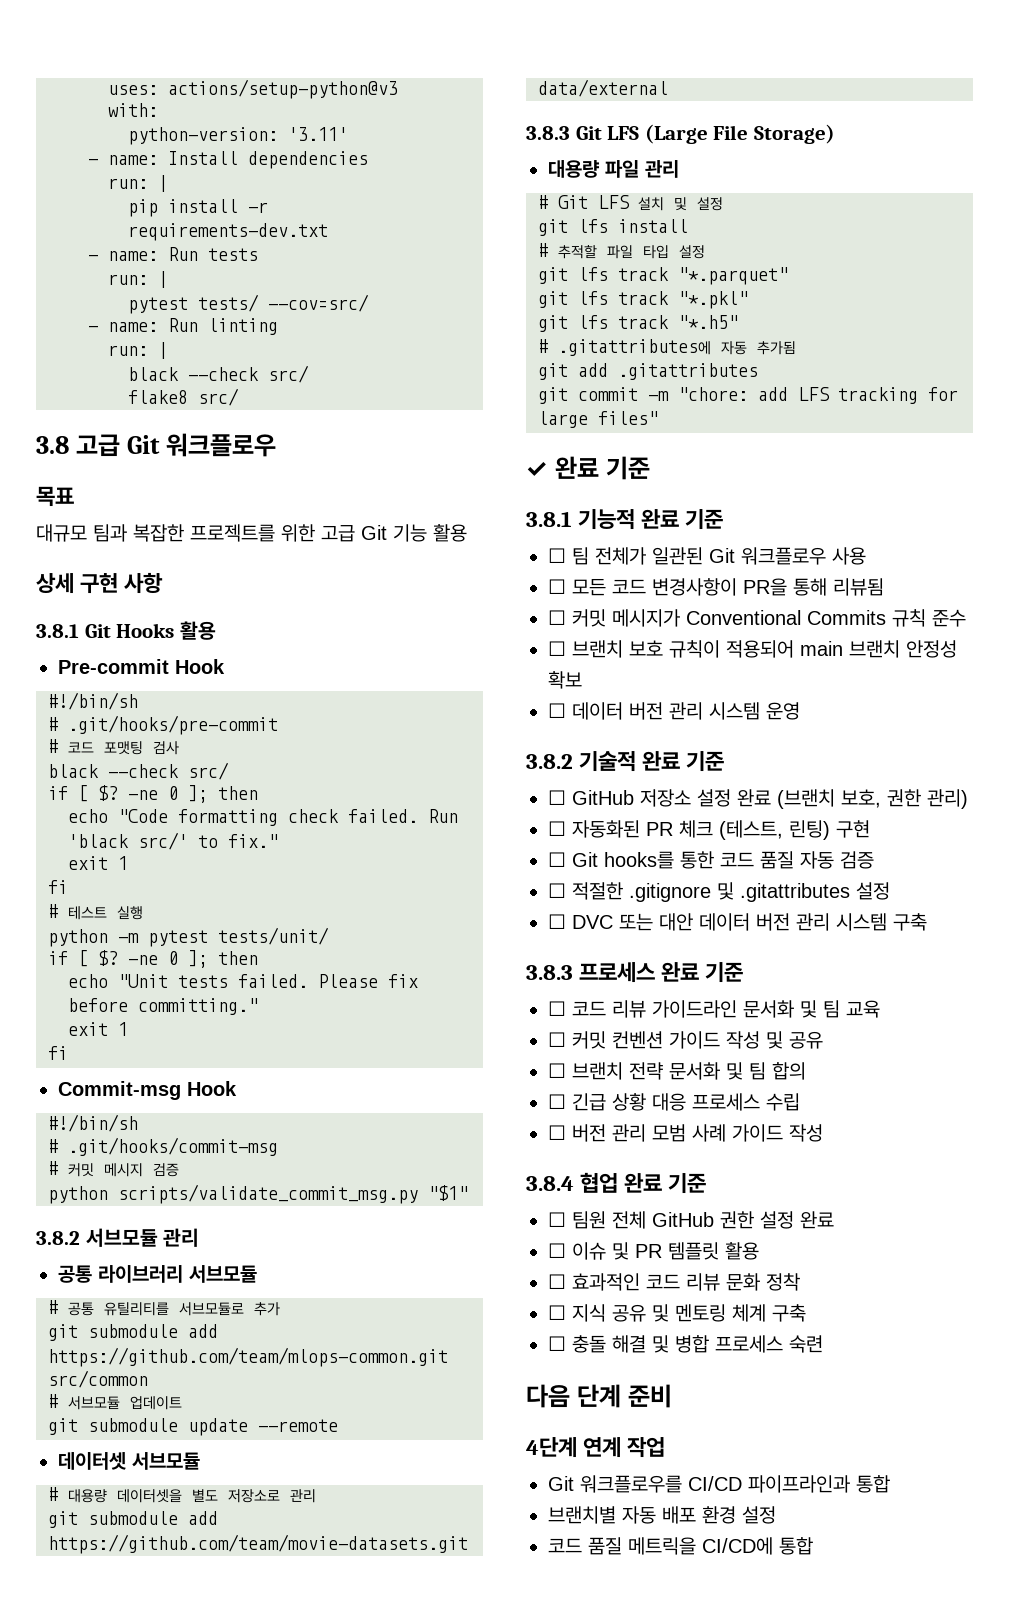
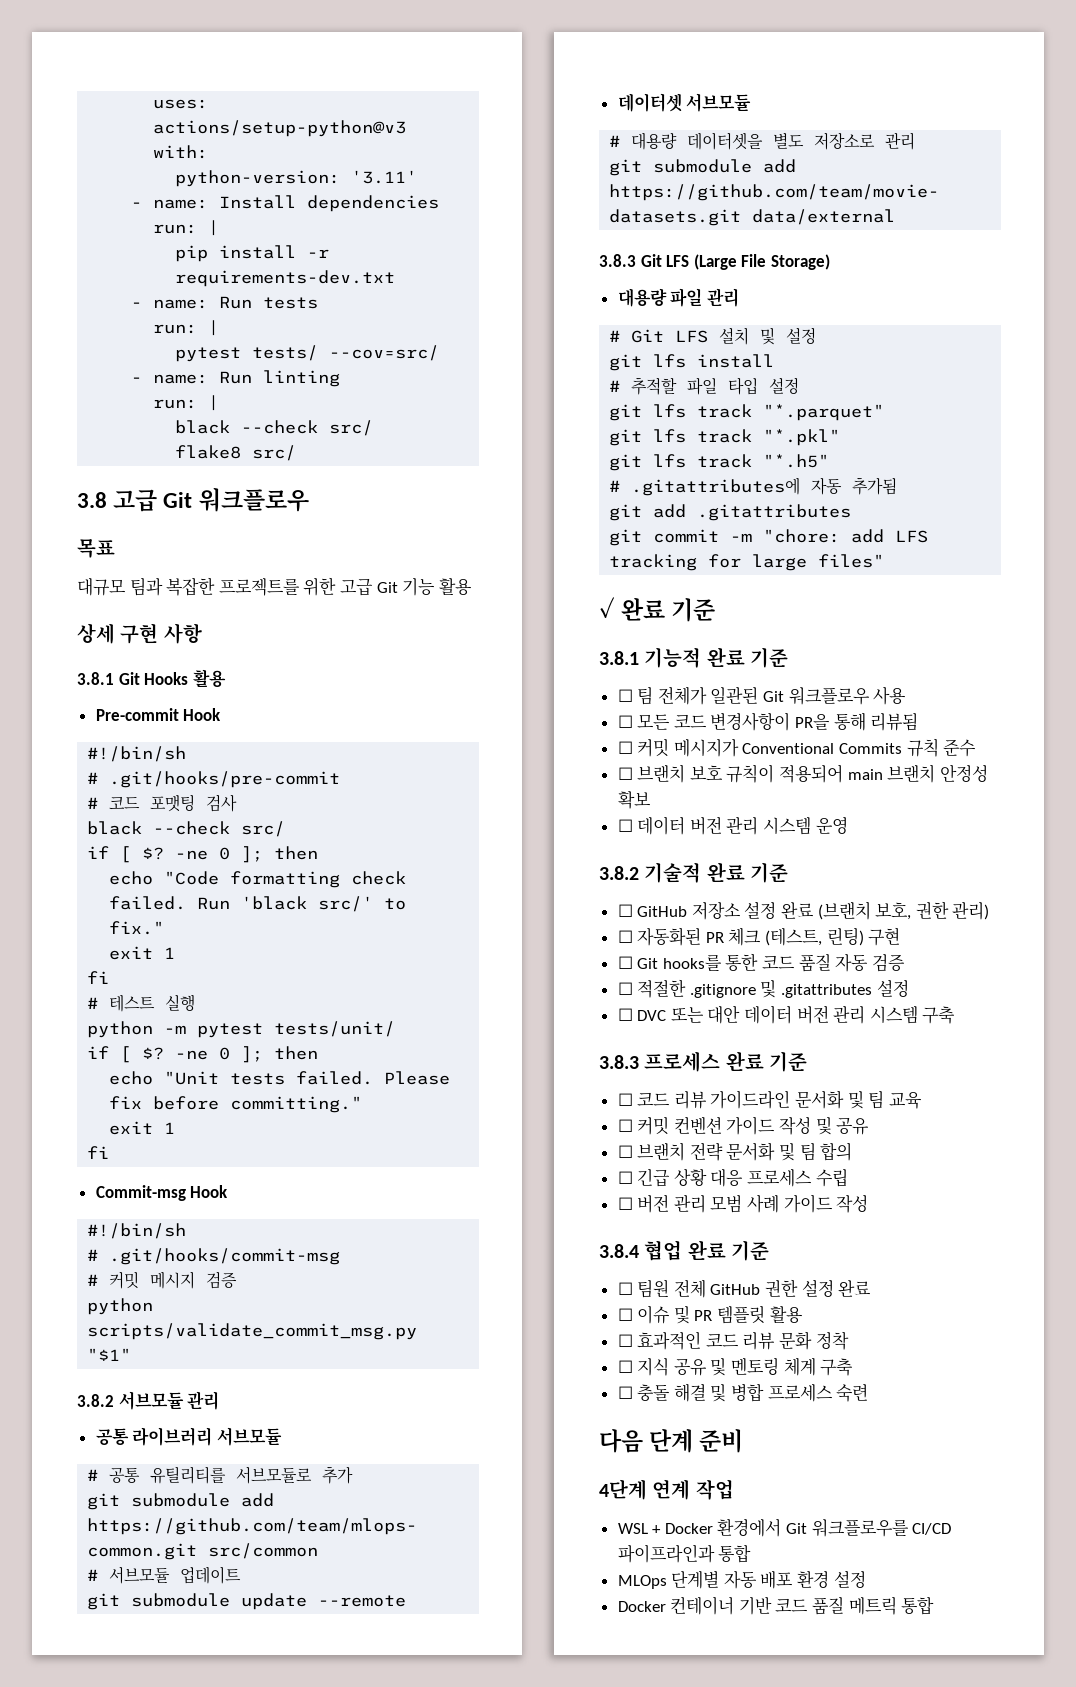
- Git 워크플로우를 CI/CD 파이프라인과 통합
+ WSL + Docker 환경에서 Git 워크플로우를 CI/CD 파이프라인과 통합
- 브랜치별 자동 배포 환경 설정
+ MLOps 단계별 자동 배포 환경 설정
- 코드 품질 메트릭을 CI/CD에 통합
+ Docker 컨테이너 기반 코드 품질 메트릭 통합

